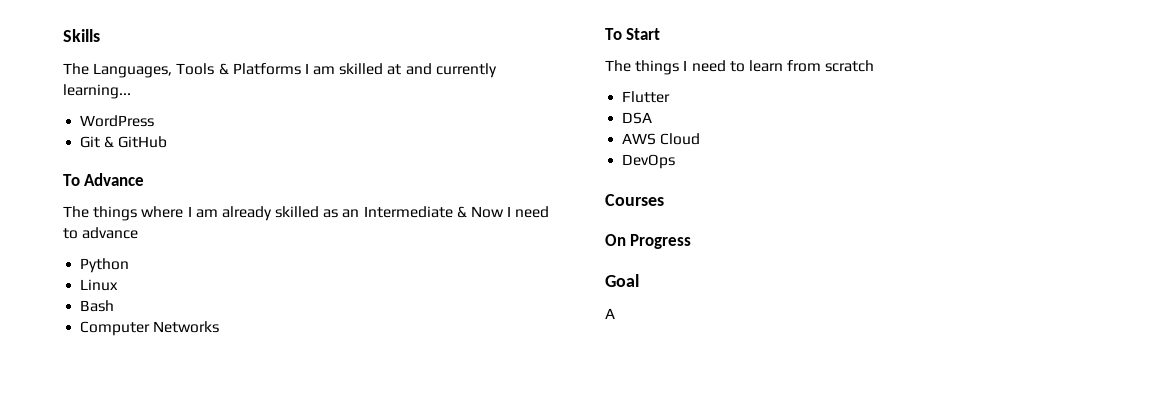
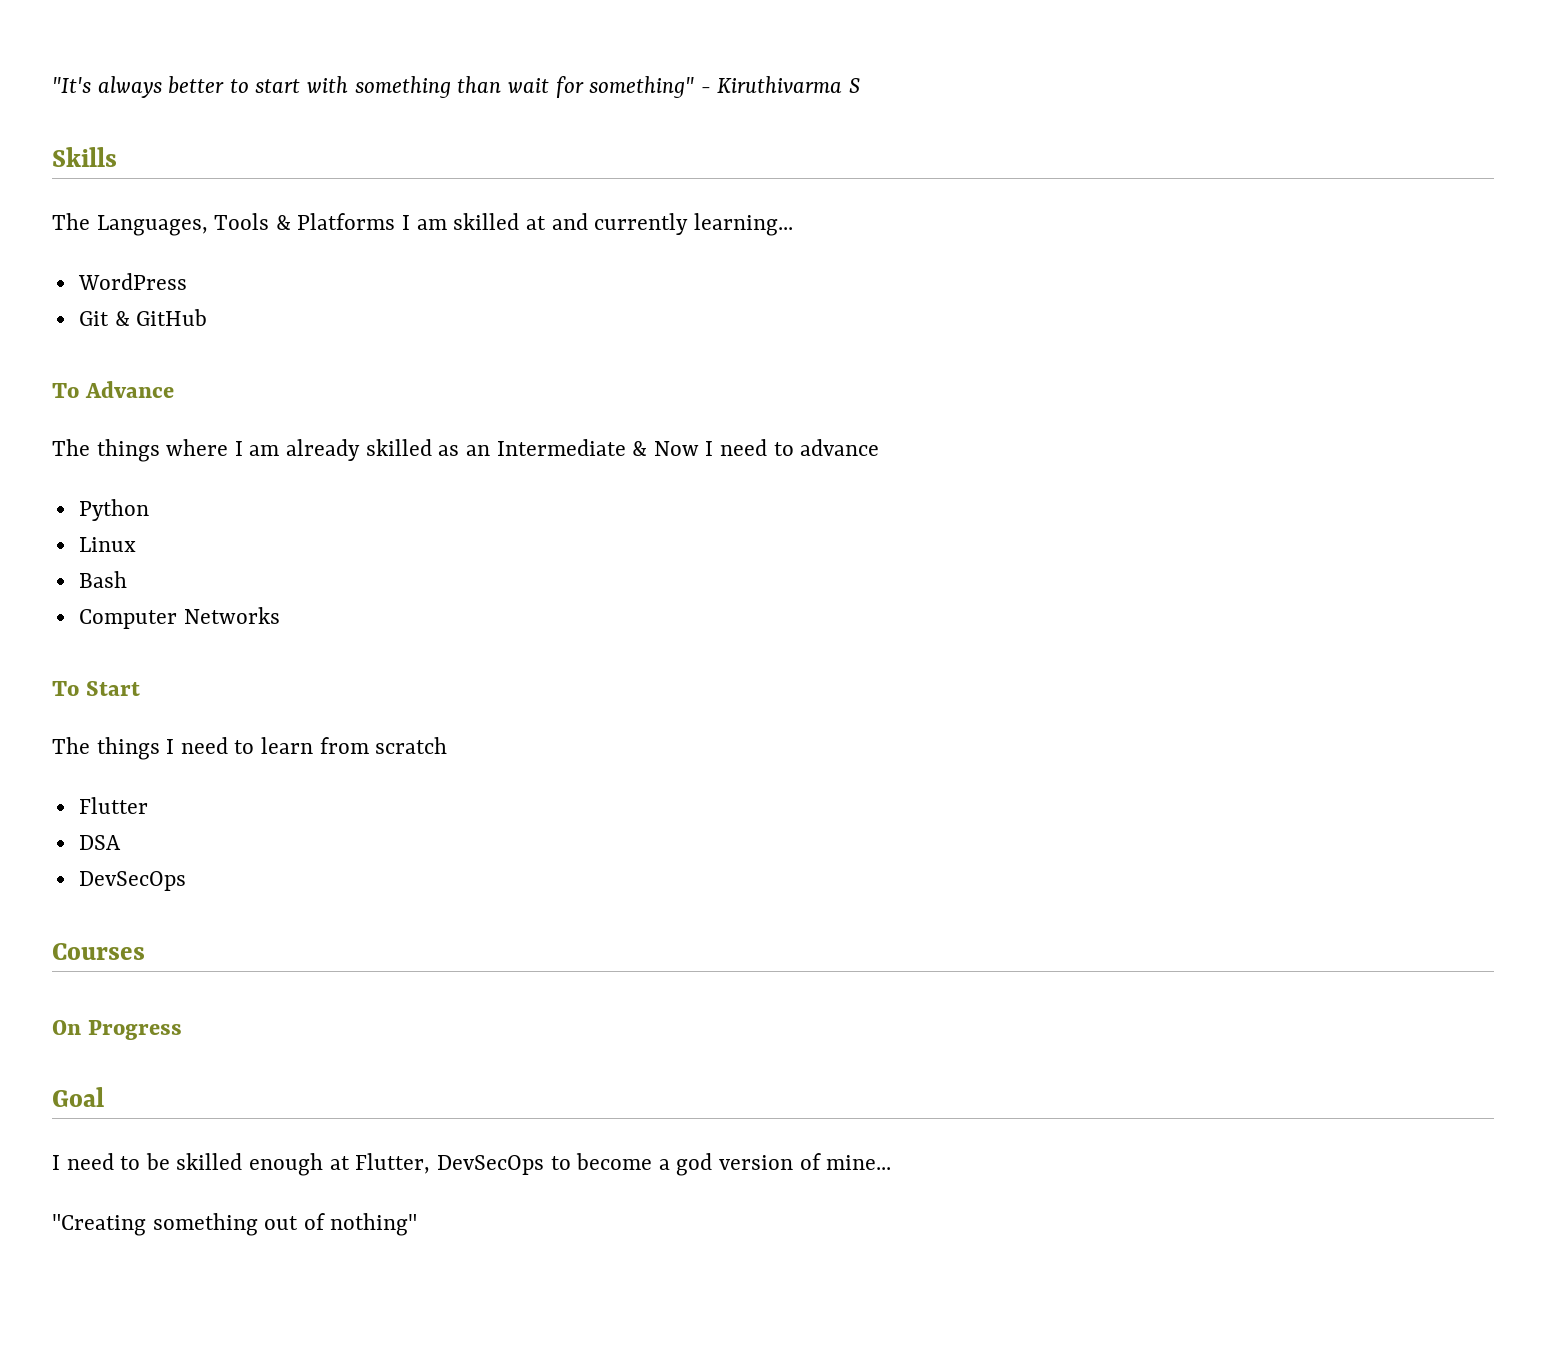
+ "It's always better to start with something than wait for something" - Kiruthivarma S
  DSA
- AWS Cloud
- DevOps
+ DevSecOps
- A
+ I need to be skilled enough at Flutter, DevSecOps to become a god version of mine...
+ "Creating something out of nothing"

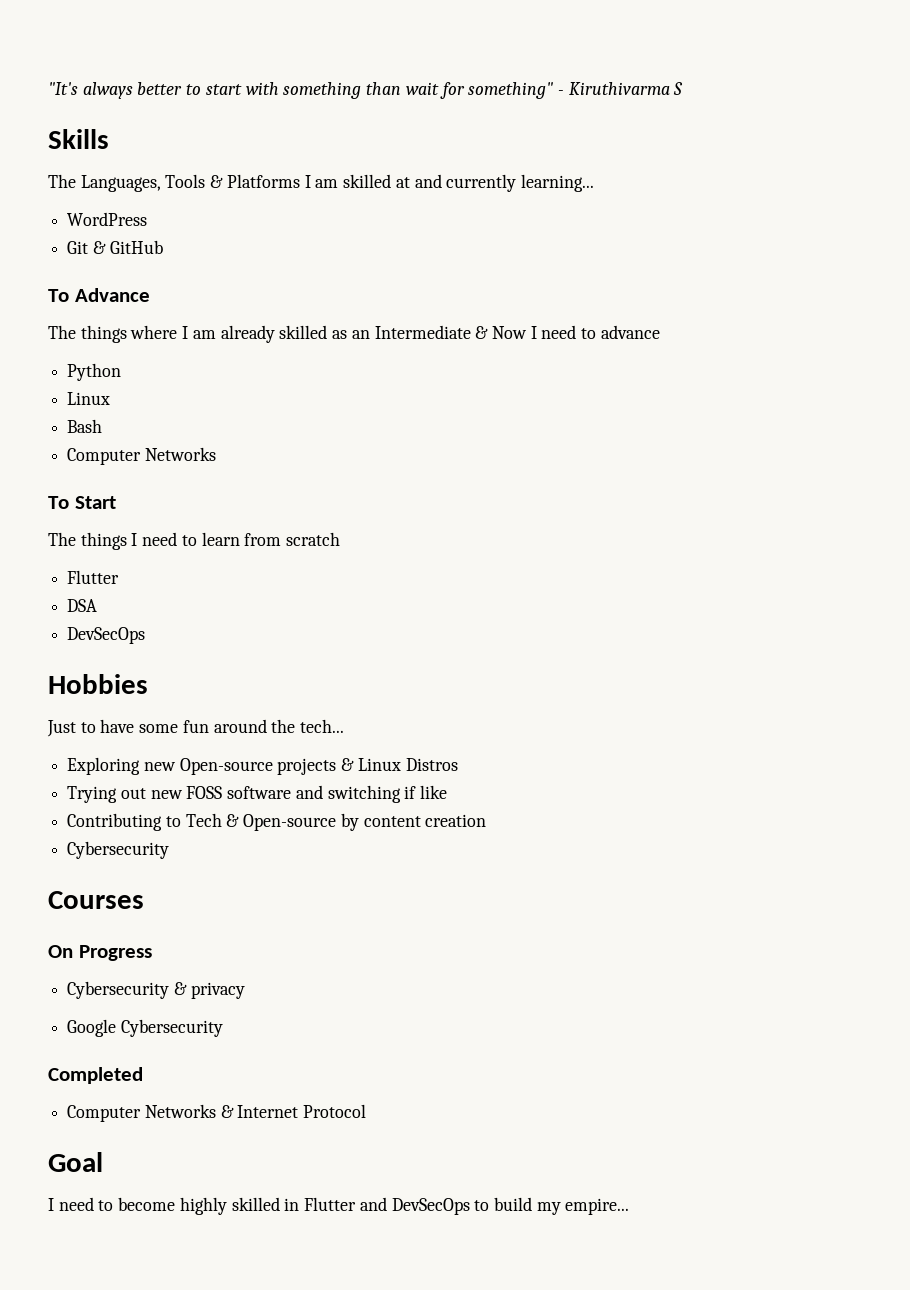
+ Hobbies
+ Just to have some fun around the tech...
+ Exploring new Open-source projects & Linux Distros
+ Trying out new FOSS software and switching if like
+ Contributing to Tech & Open-source by content creation
+ Cybersecurity
  Courses
  On Progress
+ Cybersecurity & privacy
+ Google Cybersecurity
+ Completed
+ Computer Networks & Internet Protocol
  Goal
- I need to be skilled enough at Flutter, DevSecOps to become a god version of mine...
- "Creating something out of nothing"
+ I need to become highly skilled in Flutter and DevSecOps to build my empire...

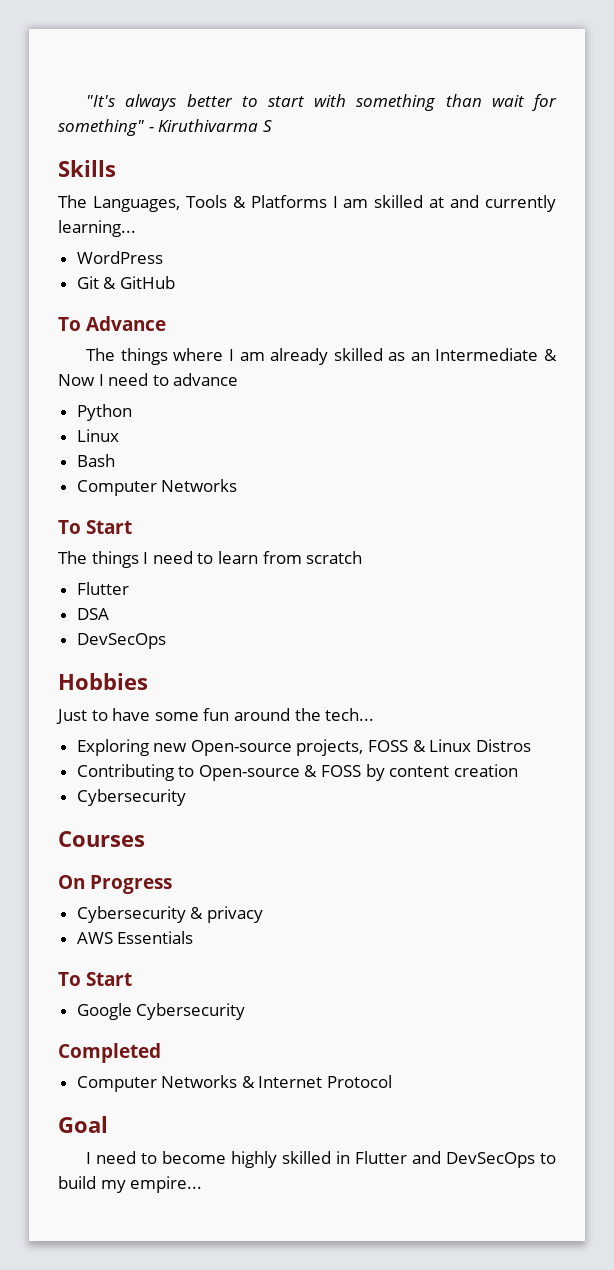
- Exploring new Open-source projects & Linux Distros
+ Exploring new Open-source projects, FOSS & Linux Distros
- Trying out new FOSS software and switching if like
- Contributing to Tech & Open-source by content creation
+ Contributing to Open-source & FOSS by content creation
+ AWS Essentials
+ To Start

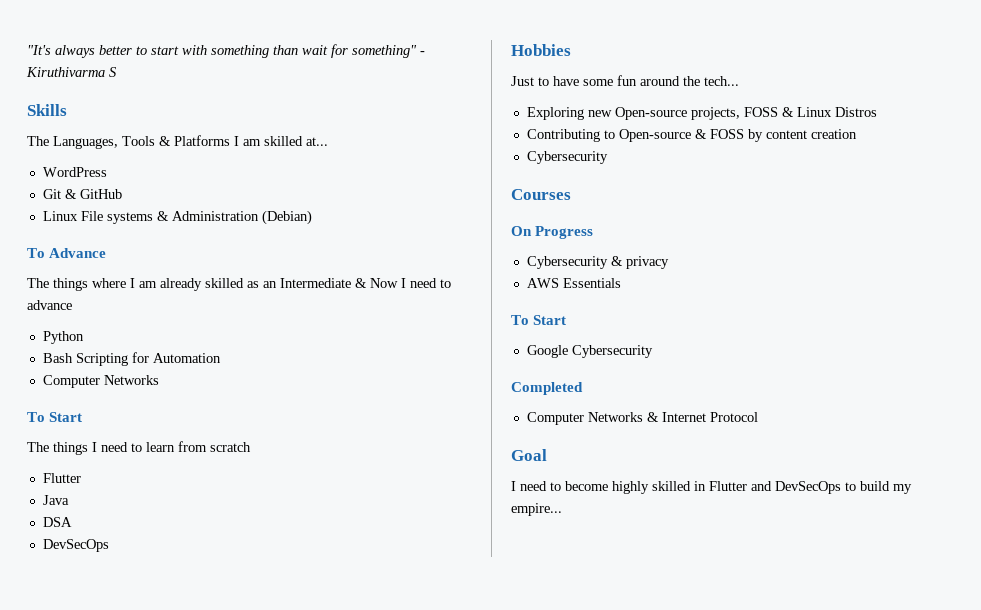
- The Languages, Tools & Platforms I am skilled at and currently learning...
+ The Languages, Tools & Platforms I am skilled at...
+ Linux File systems & Administration (Debian)
  Python
- Linux
- Bash
+ Bash Scripting for Automation
+ Java

